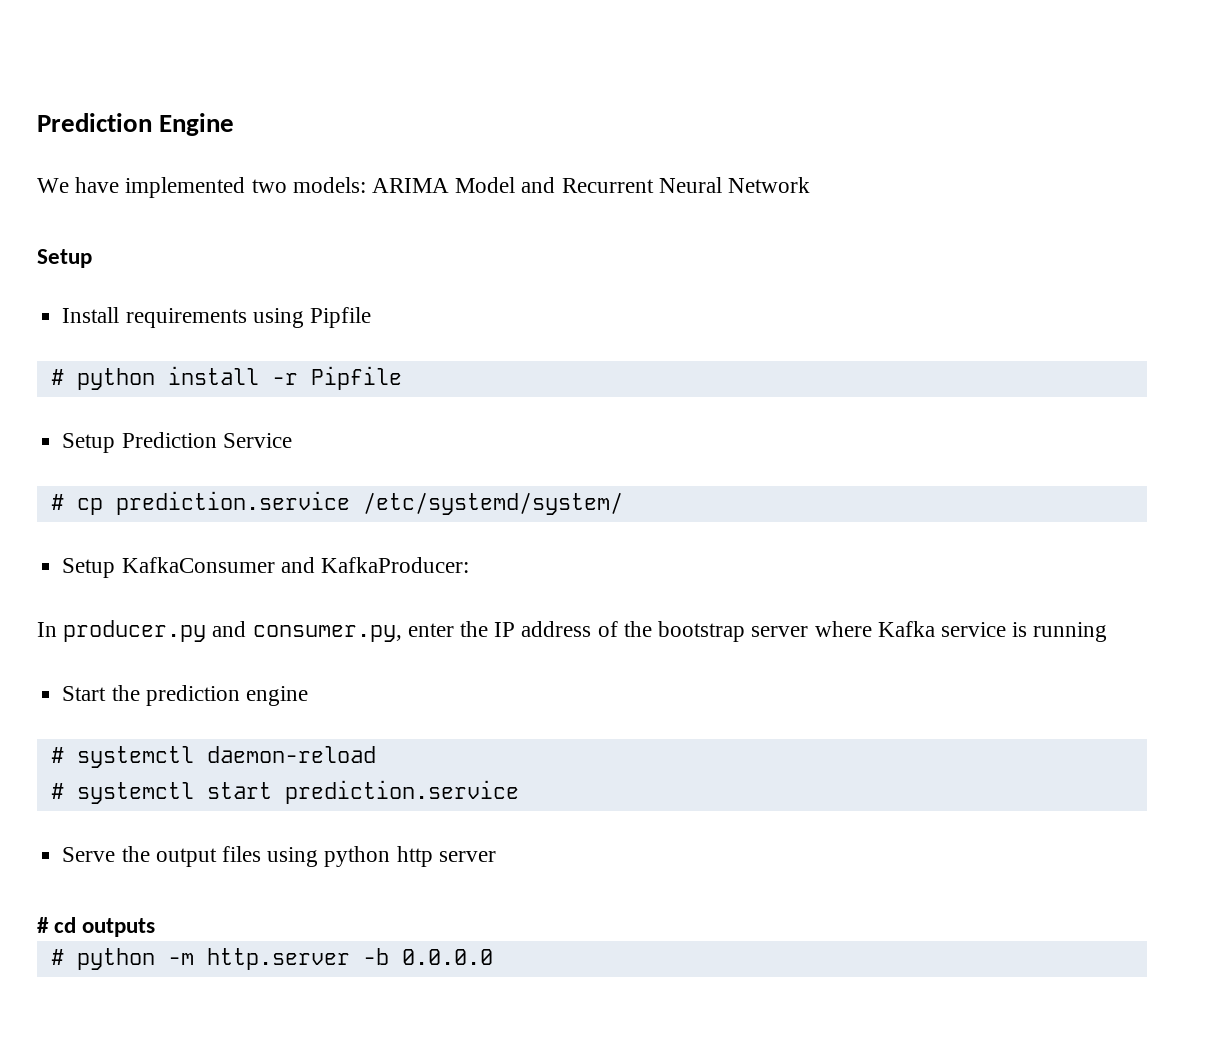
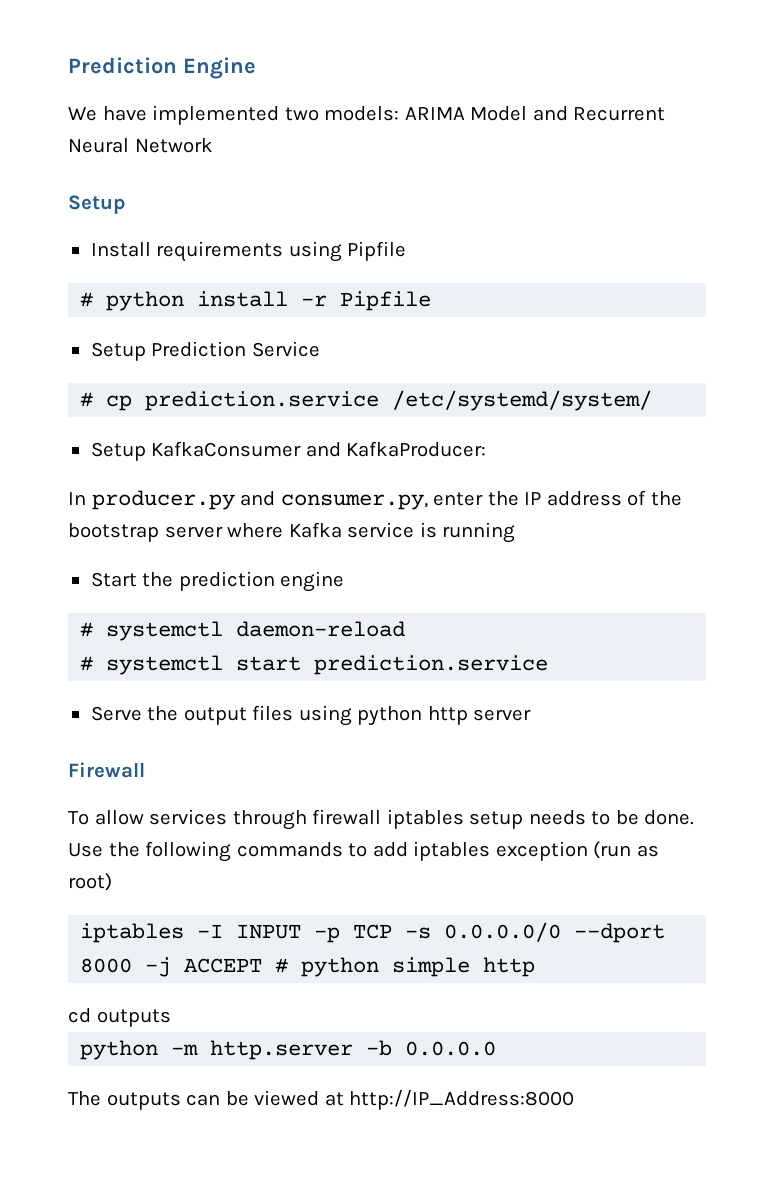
- # cd outputs
+ Firewall
+ To allow services through firewall iptables setup needs to be done. Use the following commands to add iptables exception (run as root)
+ iptables -I INPUT -p TCP -s 0.0.0.0/0 --dport 8000 -j ACCEPT # python simple http
+ cd outputs
- # python -m http.server -b 0.0.0.0
+ python -m http.server -b 0.0.0.0
+ The outputs can be viewed at http://IP_Address:8000

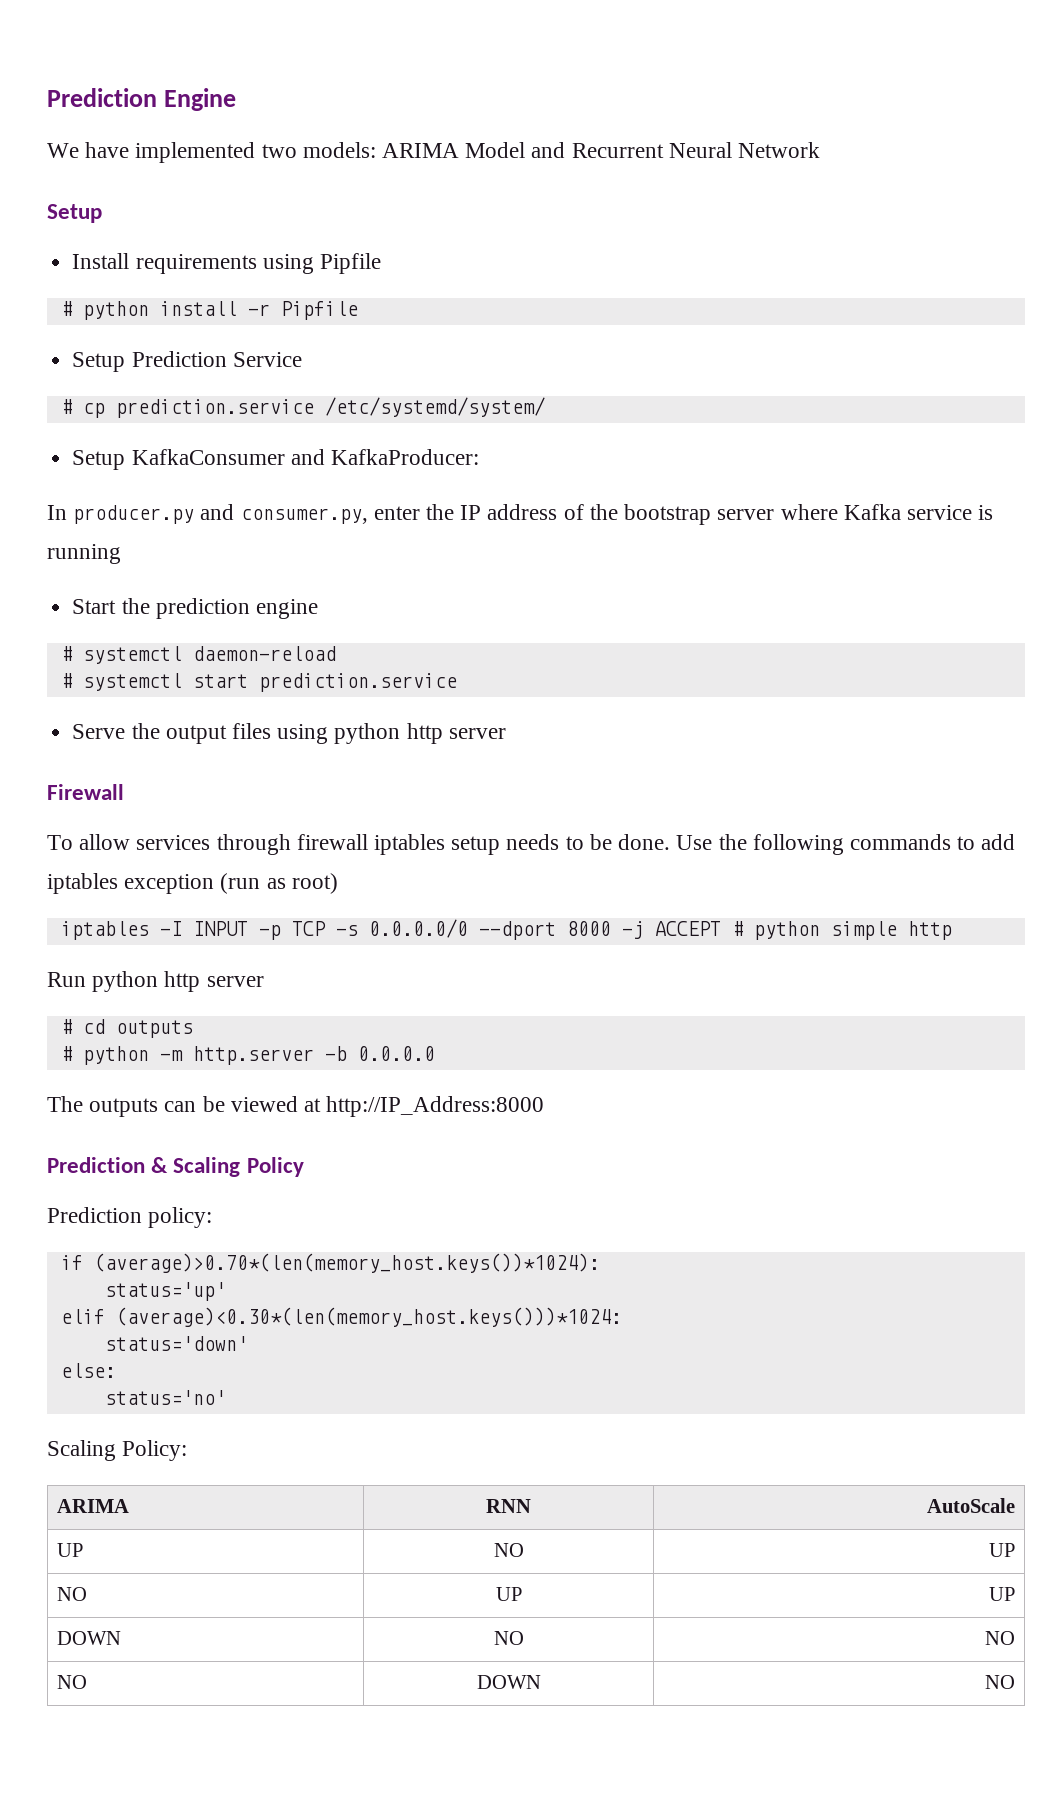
- cd outputs
+ Run python http server
+ # cd outputs
- python -m http.server -b 0.0.0.0
+ # python -m http.server -b 0.0.0.0
+ Prediction & Scaling Policy
+ Prediction policy:
+ if (average)>0.70*(len(memory_host.keys())*1024):
+ status='up'
+ elif (average)<0.30*(len(memory_host.keys()))*1024:
+ status='down'
+ else:
+ status='no'
+ Scaling Policy:
+ ARIMA | RNN | AutoScale
+ UP | NO | UP
+ NO | UP | UP
+ DOWN | NO | NO
+ NO | DOWN | NO

